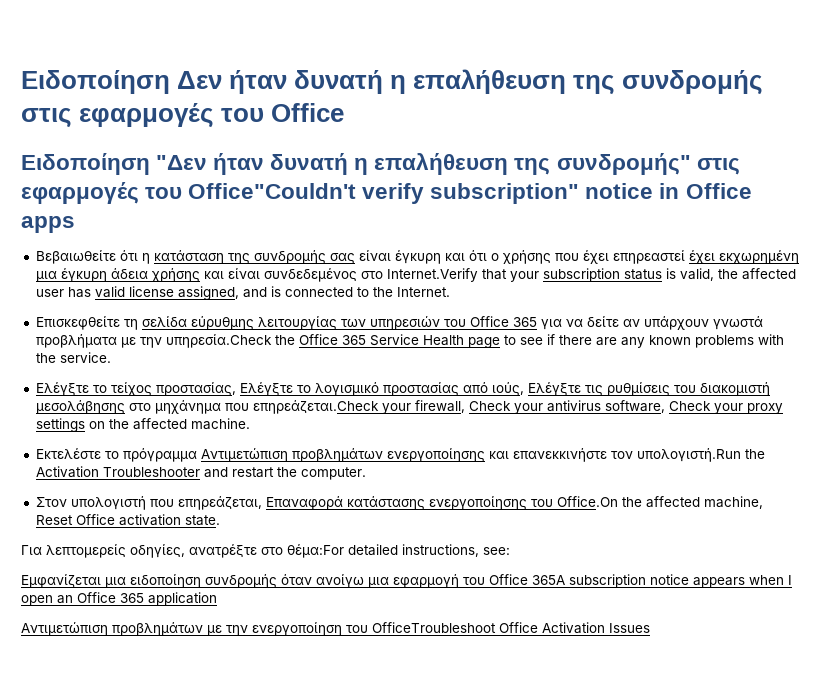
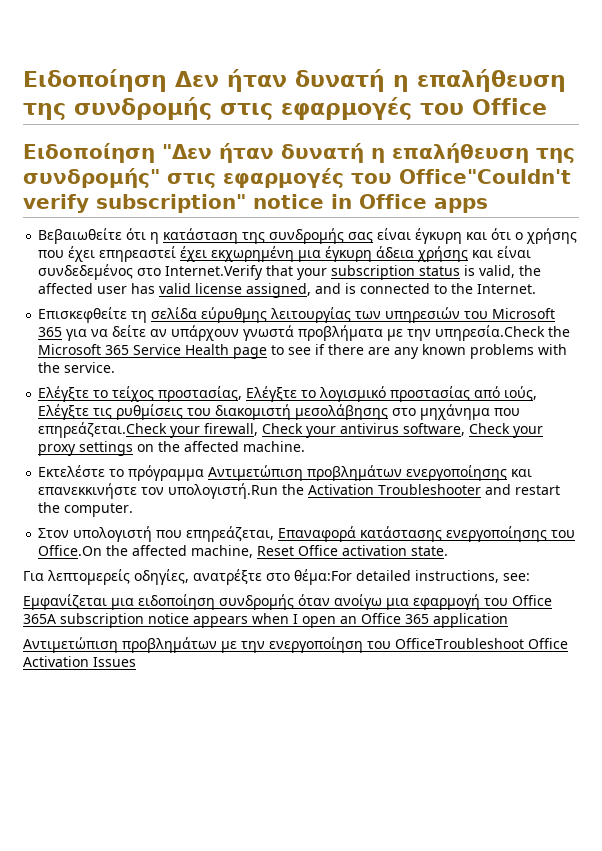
- Επισκεφθείτε τη σελίδα εύρυθμης λειτουργίας των υπηρεσιών του Office 365 για να δείτε αν υπάρχουν γνωστά προβλήματα με την υπηρεσία.Check the Office 365 Service Health page to see if there are any known problems with the service.
+ Επισκεφθείτε τη σελίδα εύρυθμης λειτουργίας των υπηρεσιών του Microsoft 365 για να δείτε αν υπάρχουν γνωστά προβλήματα με την υπηρεσία.Check the Microsoft 365 Service Health page to see if there are any known problems with the service.

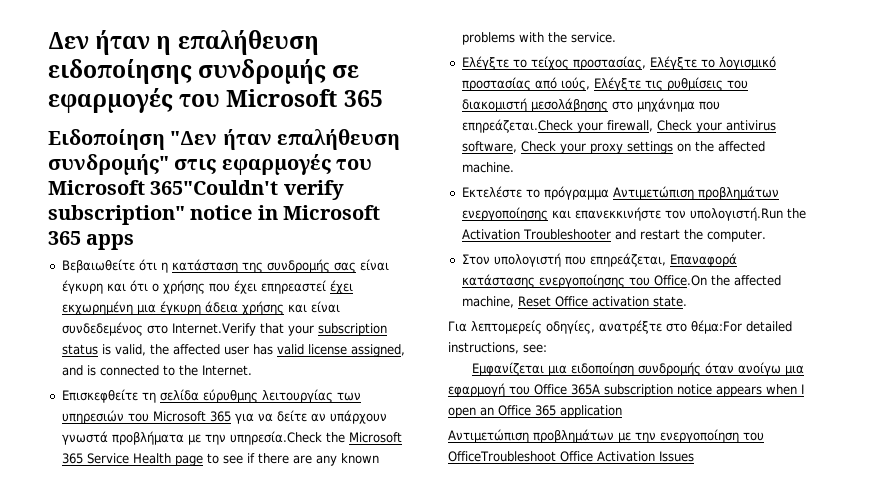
- Ειδοποίηση Δεν ήταν δυνατή η επαλήθευση της συνδρομής στις εφαρμογές του Office
+ Δεν ήταν η επαλήθευση ειδοποίησης συνδρομής σε εφαρμογές του Microsoft 365
- Ειδοποίηση "Δεν ήταν δυνατή η επαλήθευση της συνδρομής" στις εφαρμογές του Office"Couldn't verify subscription" notice in Office apps
+ Ειδοποίηση "Δεν ήταν επαλήθευση συνδρομής" στις εφαρμογές του Microsoft 365"Couldn't verify subscription" notice in Microsoft 365 apps

